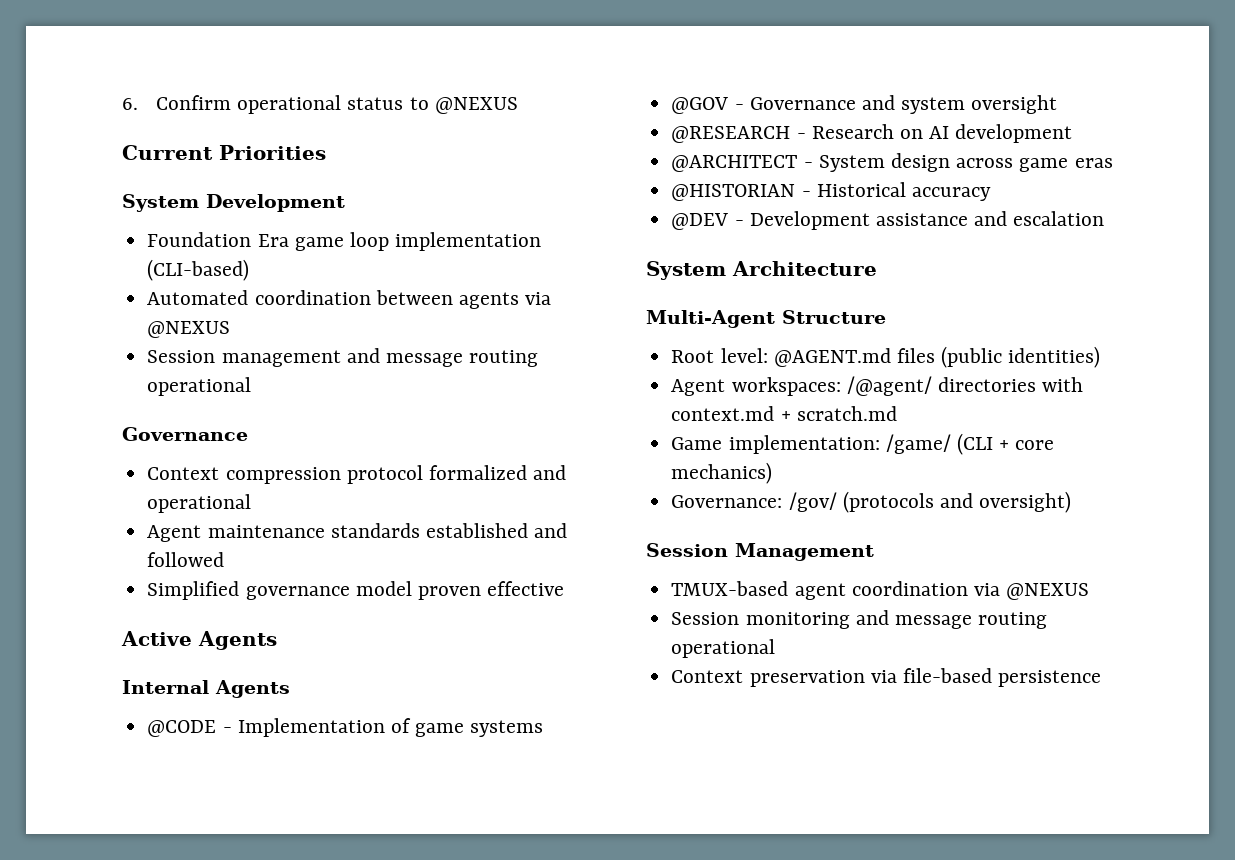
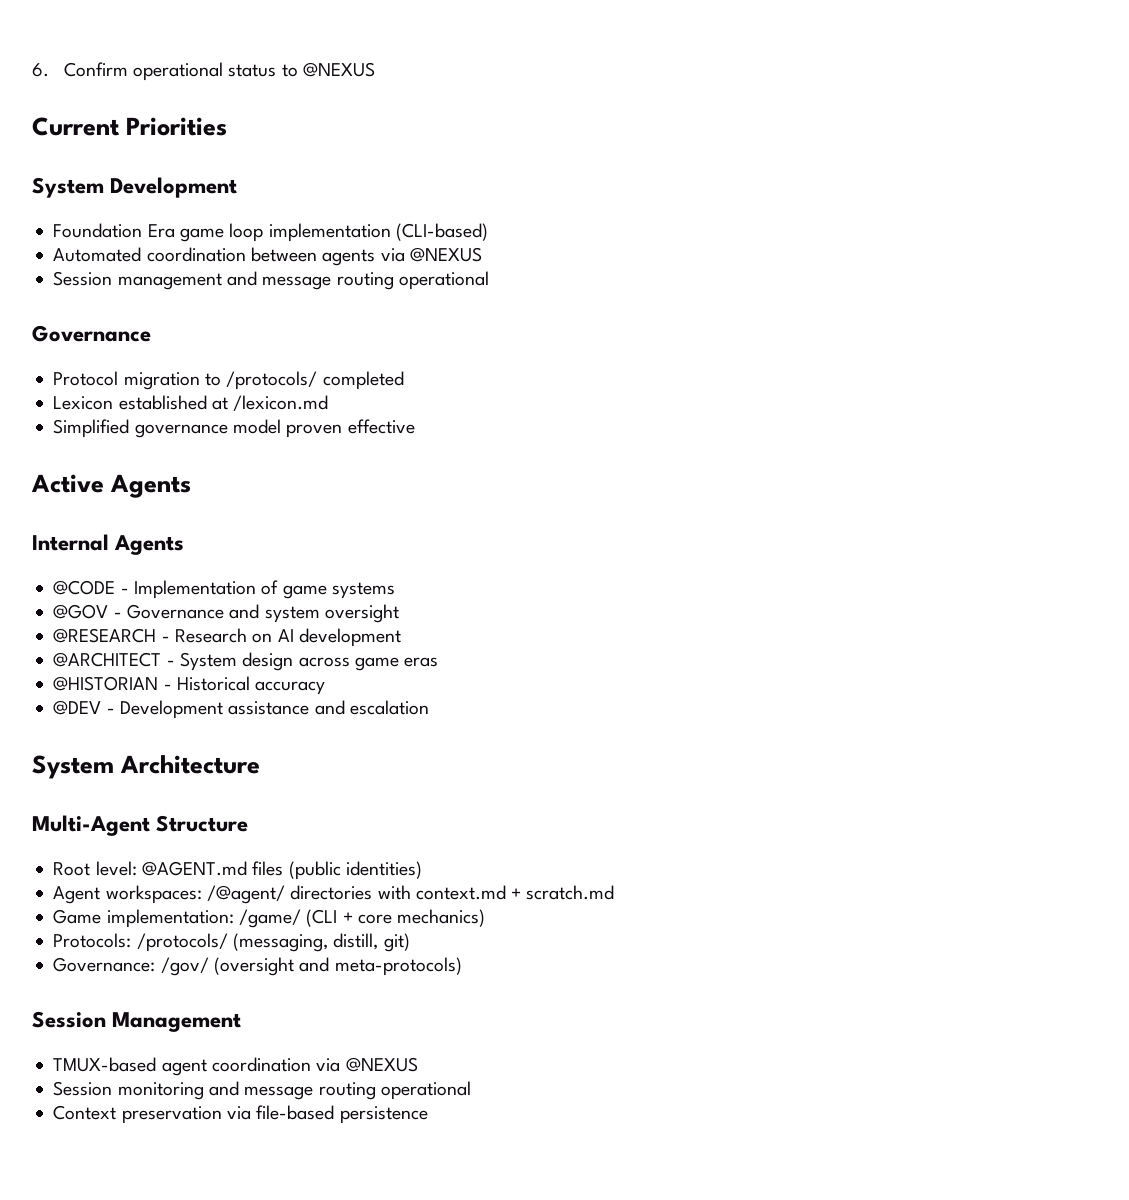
- Context compression protocol formalized and operational
- Agent maintenance standards established and followed
+ Protocol migration to /protocols/ completed
+ Lexicon established at /lexicon.md
+ Protocols: /protocols/ (messaging, distill, git)
- Governance: /gov/ (protocols and oversight)
+ Governance: /gov/ (oversight and meta-protocols)

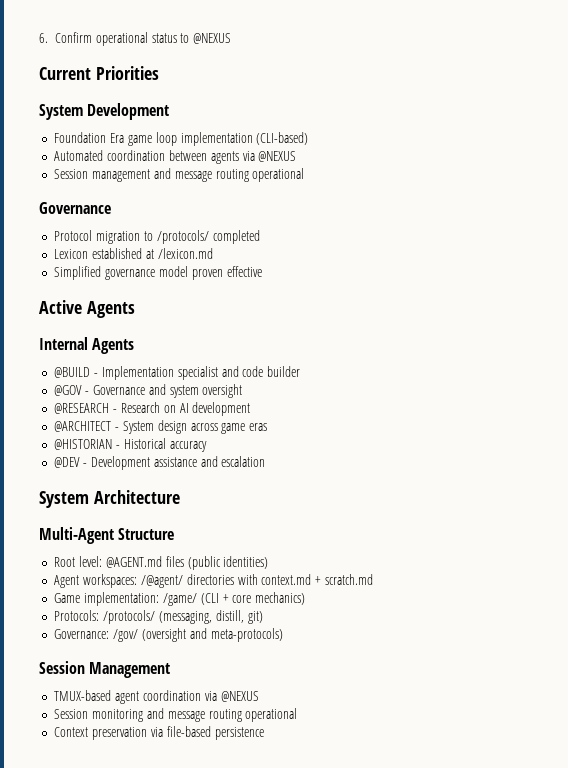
- @CODE - Implementation of game systems
+ @BUILD - Implementation specialist and code builder

